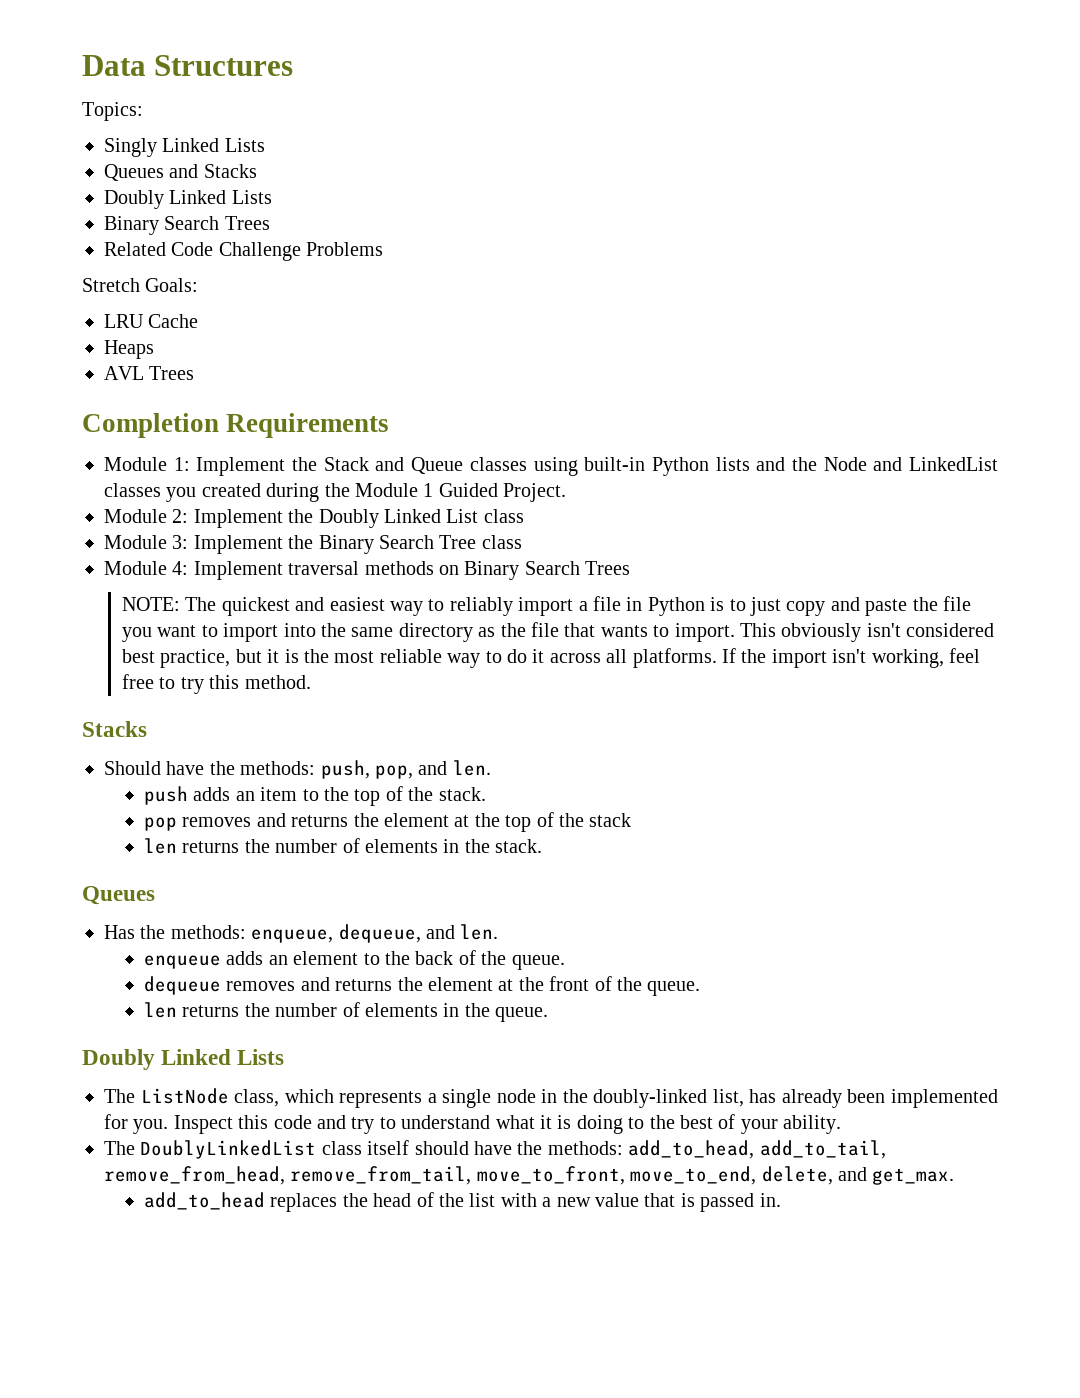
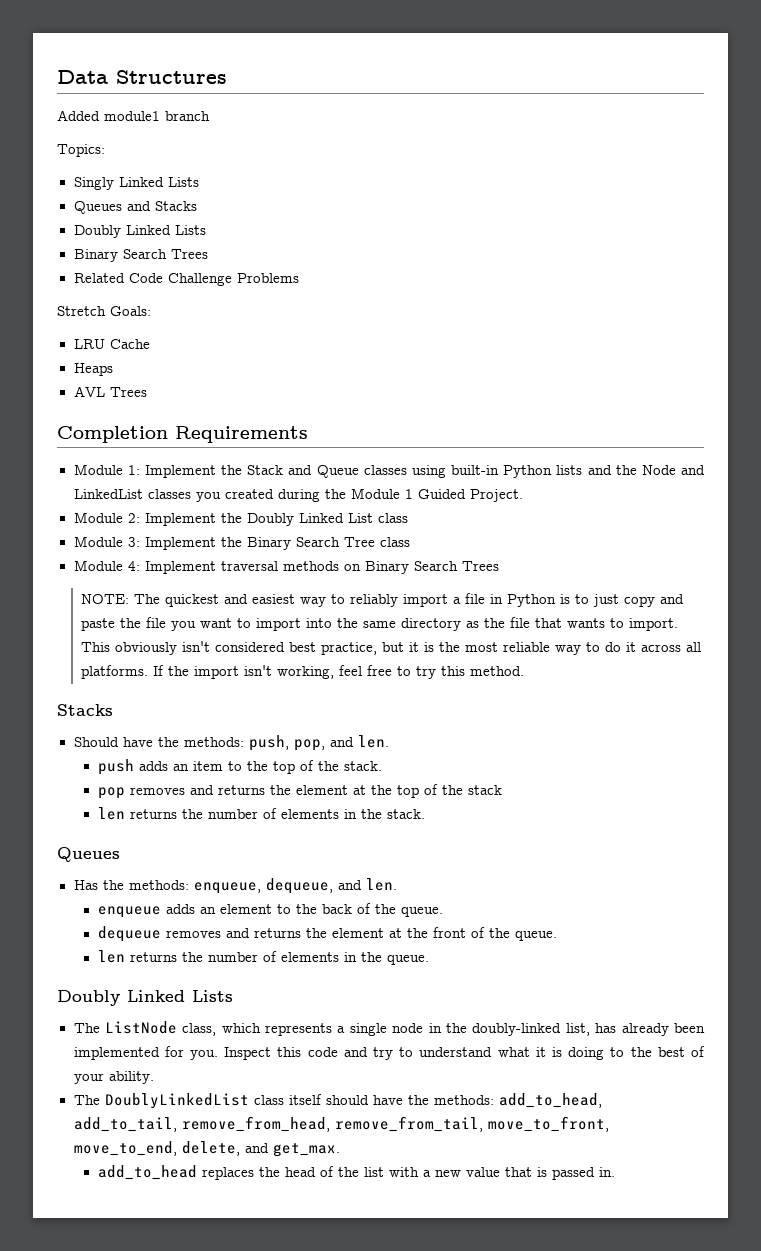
+ Added module1 branch

